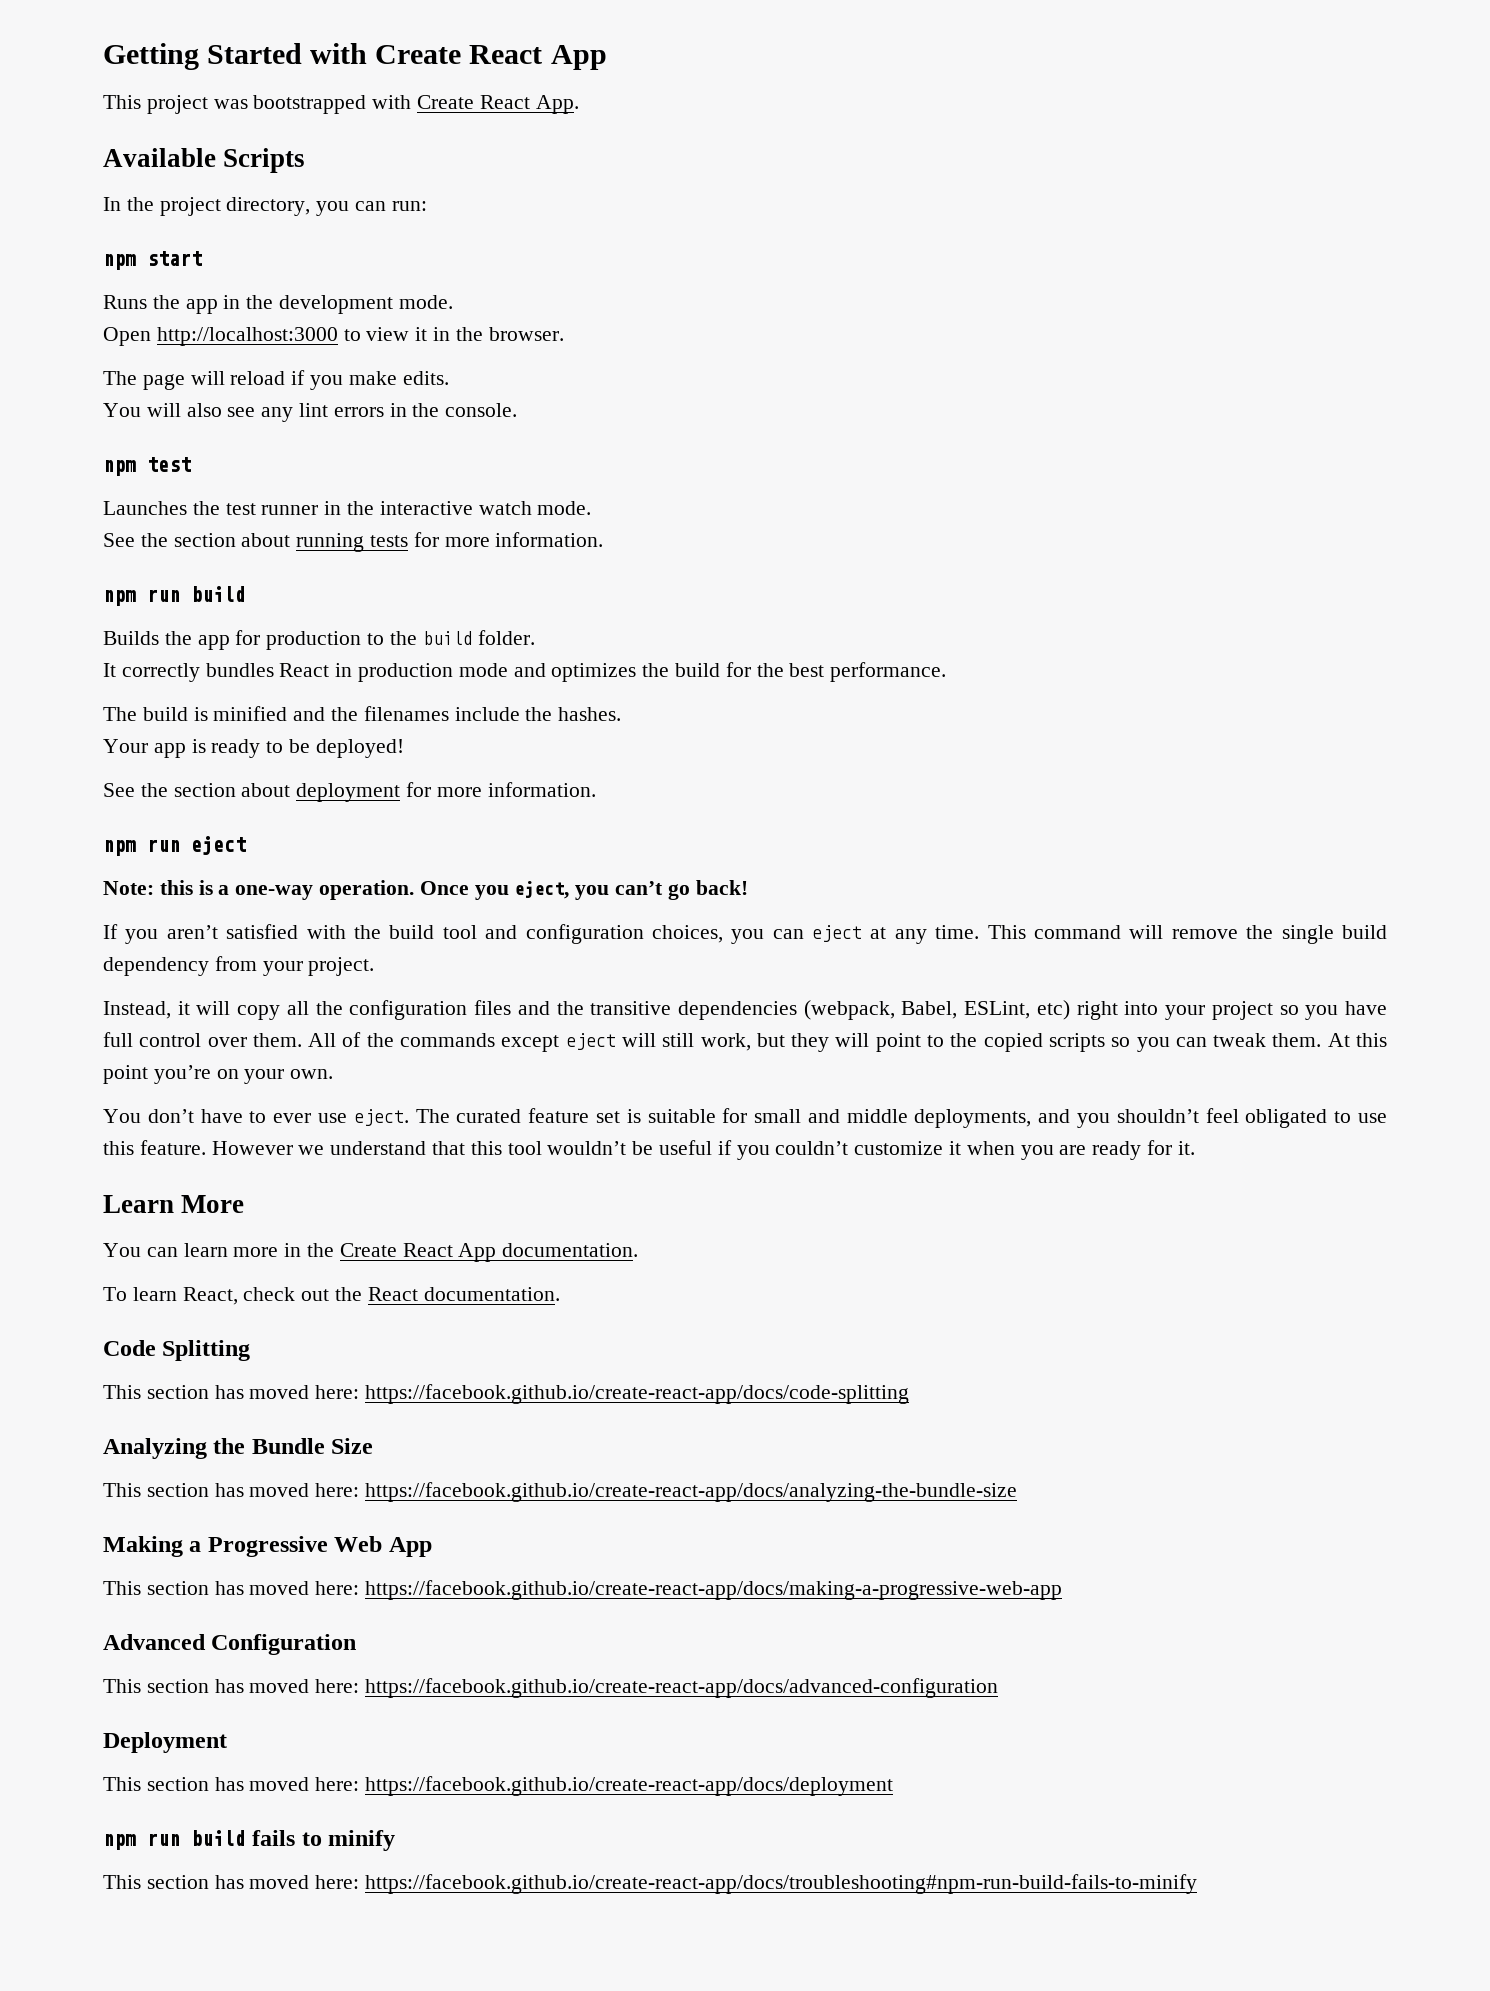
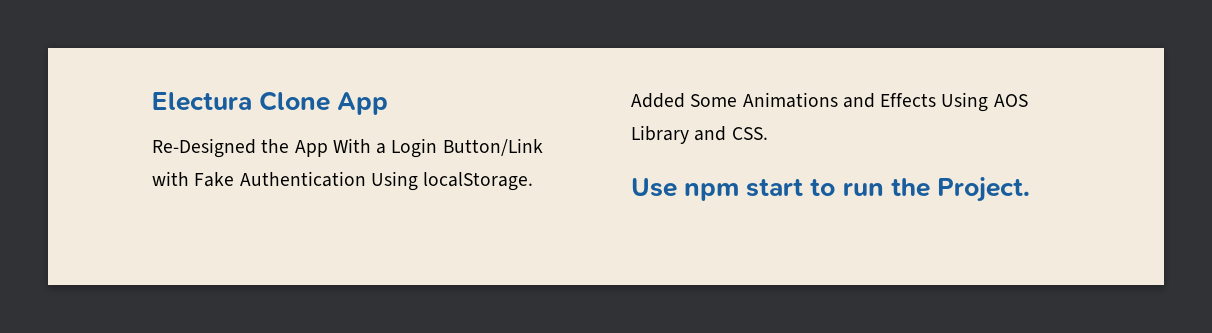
- Getting Started with Create React App
- This project was bootstrapped with Create React App.
- Available Scripts
- In the project directory, you can run:
- npm start
- Runs the app in the development mode.
- Open http://localhost:3000 to view it in the browser.
- The page will reload if you make edits.
- You will also see any lint errors in the console.
- npm test
- Launches the test runner in the interactive watch mode.
- See the section about running tests for more information.
- npm run build
- Builds the app for production to the build folder.
- It correctly bundles React in production mode and optimizes the build for the best performance.
- The build is minified and the filenames include the hashes.
- Your app is ready to be deployed!
- See the section about deployment for more information.
- npm run eject
- Note: this is a one-way operation. Once you eject, you can’t go back!
- If you aren’t satisfied with the build tool and configuration choices, you can eject at any time. This command will remove the single build dependency from your project.
- Instead, it will copy all the configuration files and the transitive dependencies (webpack, Babel, ESLint, etc) right into your project so you have full control over them. All of the commands except eject will still work, but they will point to the copied scripts so you can tweak them. At this point you’re on your own.
- You don’t have to ever use eject. The curated feature set is suitable for small and middle deployments, and you shouldn’t feel obligated to use this feature. However we understand that this tool wouldn’t be useful if you couldn’t customize it when you are ready for it.
- Learn More
- You can learn more in the Create React App documentation.
- To learn React, check out the React documentation.
- Code Splitting
- This section has moved here: https://facebook.github.io/create-react-app/docs/code-splitting
- Analyzing the Bundle Size
- This section has moved here: https://facebook.github.io/create-react-app/docs/analyzing-the-bundle-size
- Making a Progressive Web App
- This section has moved here: https://facebook.github.io/create-react-app/docs/making-a-progressive-web-app
- Advanced Configuration
- This section has moved here: https://facebook.github.io/create-react-app/docs/advanced-configuration
- Deployment
- This section has moved here: https://facebook.github.io/create-react-app/docs/deployment
- npm run build fails to minify
- This section has moved here: https://facebook.github.io/create-react-app/docs/troubleshooting#npm-run-build-fails-to-minify
+ Electura Clone App
+ Re-Designed the App With a Login Button/Link with Fake Authentication Using localStorage. Added Some Animations and Effects Using AOS Library and CSS.
+ Use npm start to run the Project.

